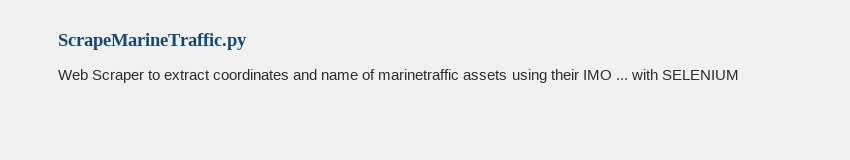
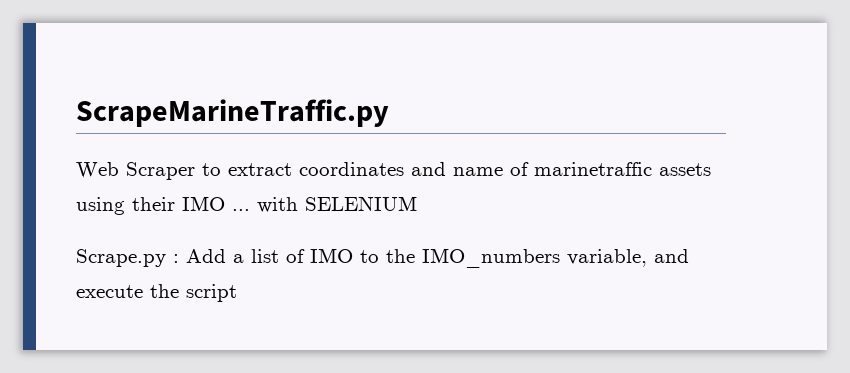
+ Scrape.py : Add a list of IMO to the IMO_numbers variable, and execute the script

